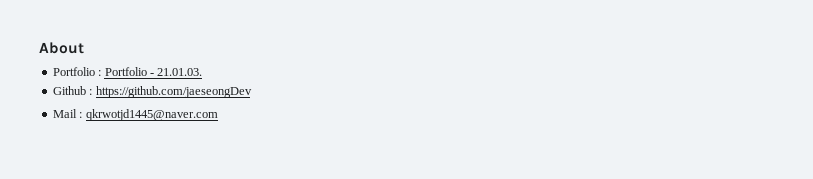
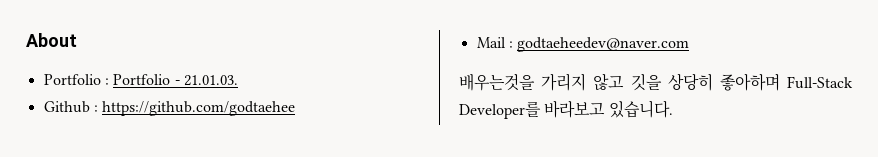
- Github : https://github.com/jaeseongDev
+ Github : https://github.com/godtaehee
- Mail : qkrwotjd1445@naver.com
+ Mail : godtaeheedev@naver.com
+ 배우는것을 가리지 않고 깃을 상당히 좋아하며 Full-Stack Developer를 바라보고 있습니다.

